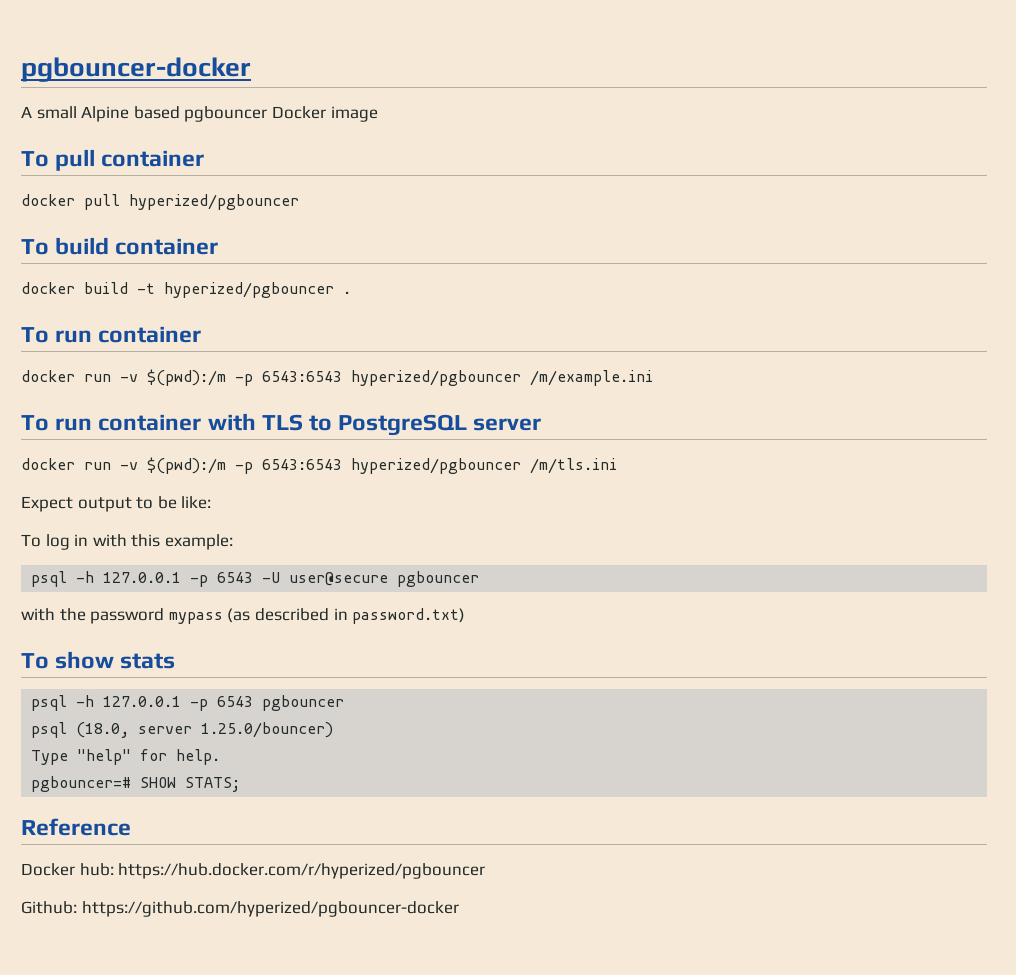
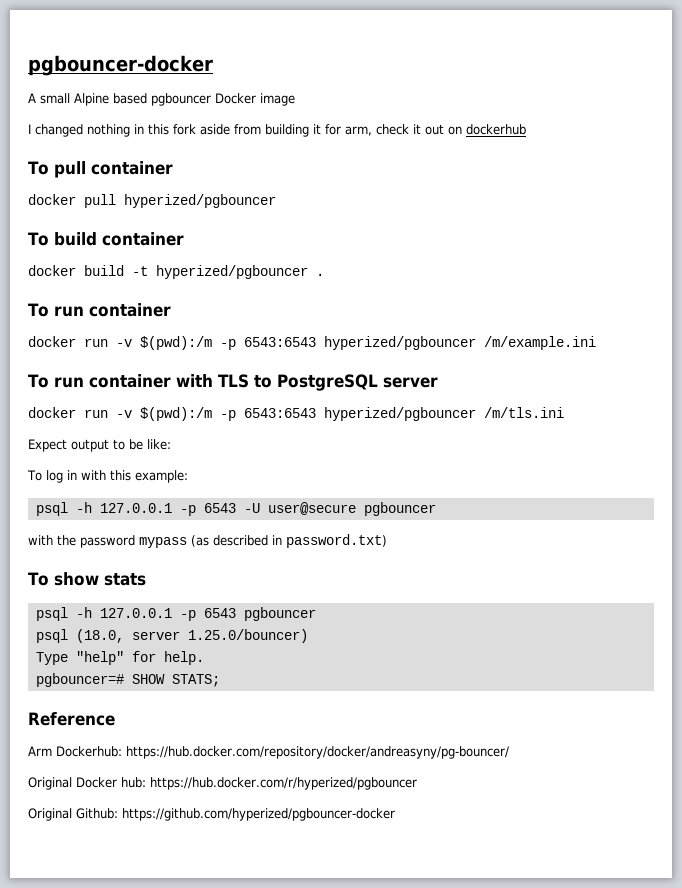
+ I changed nothing in this fork aside from building it for arm, check it out on dockerhub
- Docker hub: https://hub.docker.com/r/hyperized/pgbouncer
+ Arm Dockerhub: https://hub.docker.com/repository/docker/andreasyny/pg-bouncer/
+ Original Docker hub: https://hub.docker.com/r/hyperized/pgbouncer
- Github: https://github.com/hyperized/pgbouncer-docker
+ Original Github: https://github.com/hyperized/pgbouncer-docker

